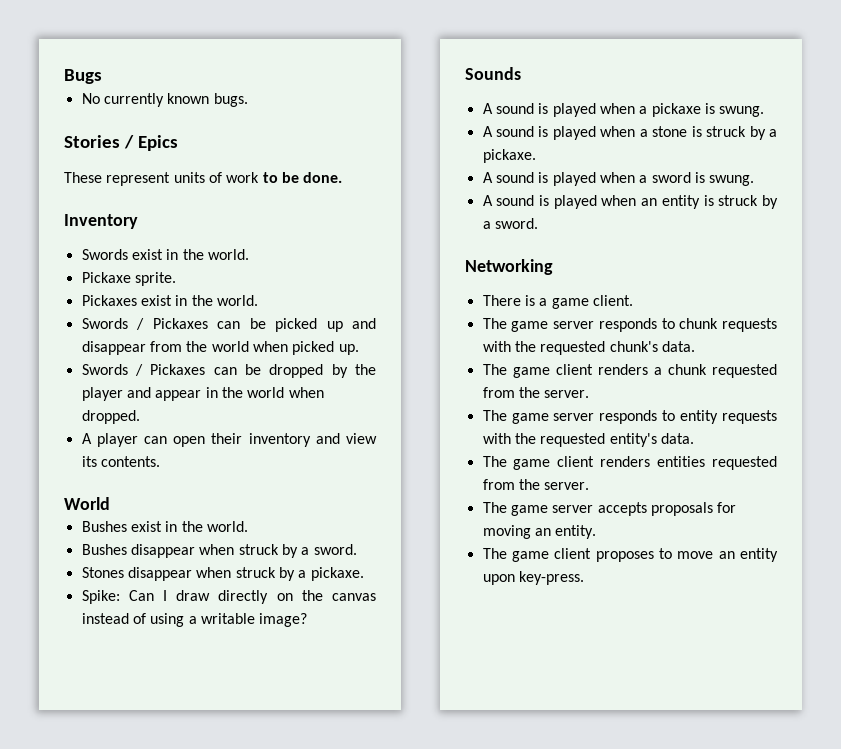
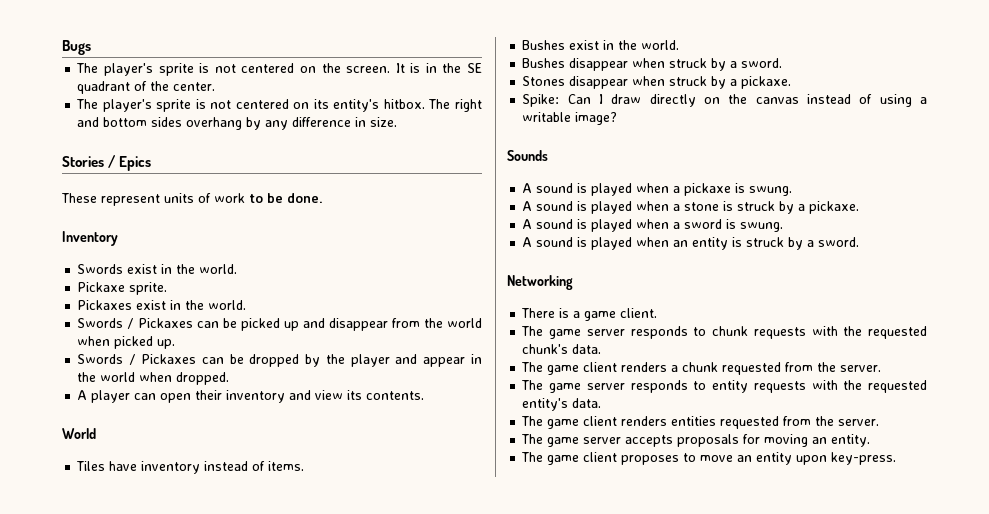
- No currently known bugs.
+ The player's sprite is not centered on the screen. It is in the SE quadrant of the center.
+ The player's sprite is not centered on its entity's hitbox. The right and bottom sides overhang by any difference in size.
+ Tiles have inventory instead of items.

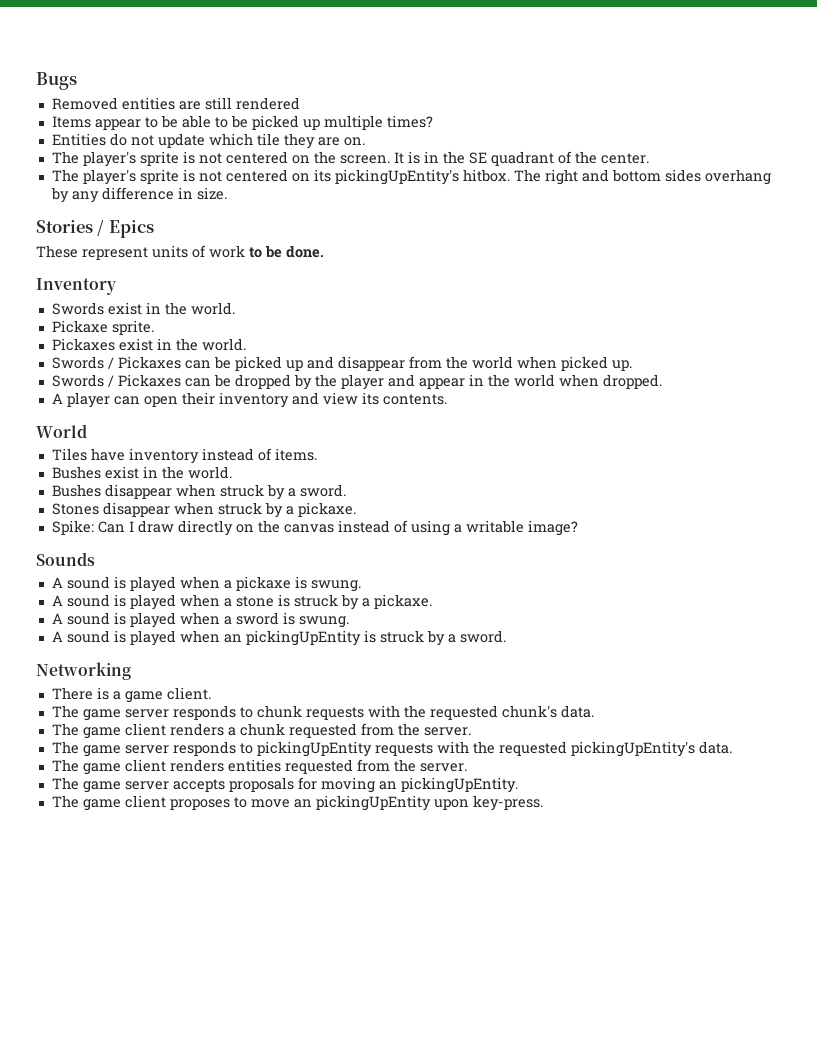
+ Removed entities are still rendered
+ Items appear to be able to be picked up multiple times?
+ Entities do not update which tile they are on.
- The player's sprite is not centered on its entity's hitbox.
+ The player's sprite is not centered on its pickingUpEntity's hitbox.
- A sound is played when an entity is struck by a sword.
+ A sound is played when an pickingUpEntity is struck by a sword.
- The game server responds to entity requests with the requested entity's data.
+ The game server responds to pickingUpEntity requests with the requested pickingUpEntity's data.
- The game server accepts proposals for moving an entity.
+ The game server accepts proposals for moving an pickingUpEntity.
- The game client proposes to move an entity upon key-press.
+ The game client proposes to move an pickingUpEntity upon key-press.

